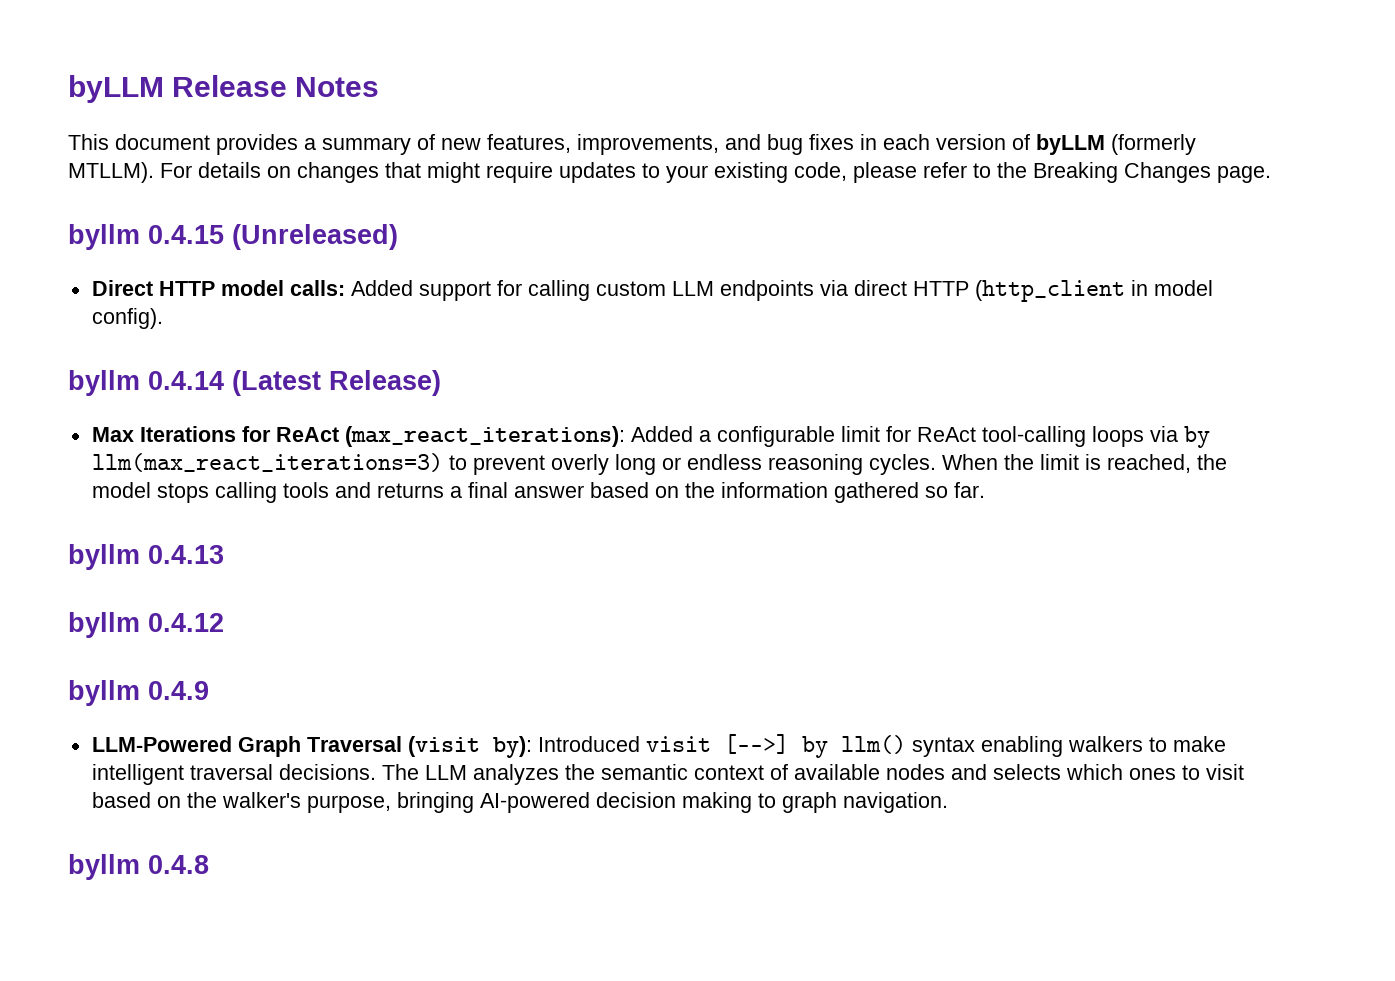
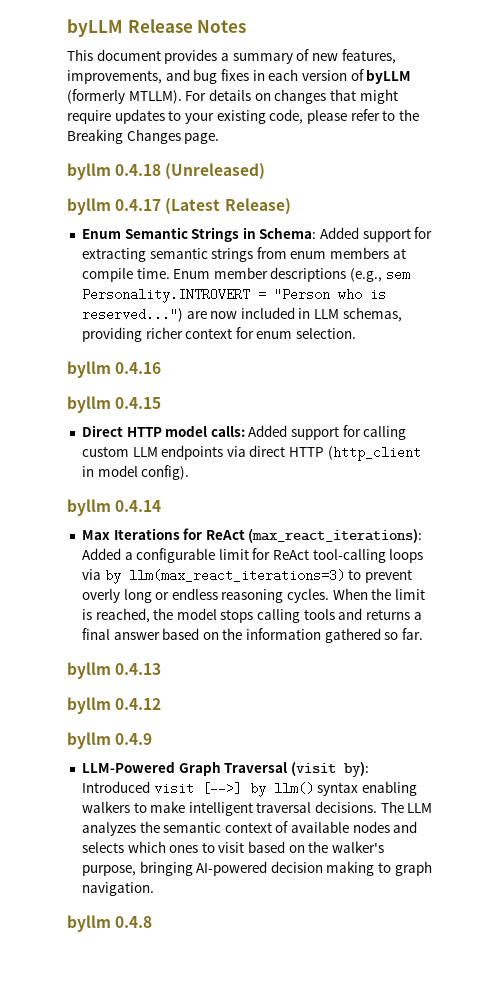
+ byllm 0.4.18 (Unreleased)
+ byllm 0.4.17 (Latest Release)
+ Enum Semantic Strings in Schema: Added support for extracting semantic strings from enum members at compile time. Enum member descriptions (e.g., sem Personality.INTROVERT = "Person who is reserved...") are now included in LLM schemas, providing richer context for enum selection.
+ byllm 0.4.16
- byllm 0.4.15 (Unreleased)
+ byllm 0.4.15
- byllm 0.4.14 (Latest Release)
+ byllm 0.4.14

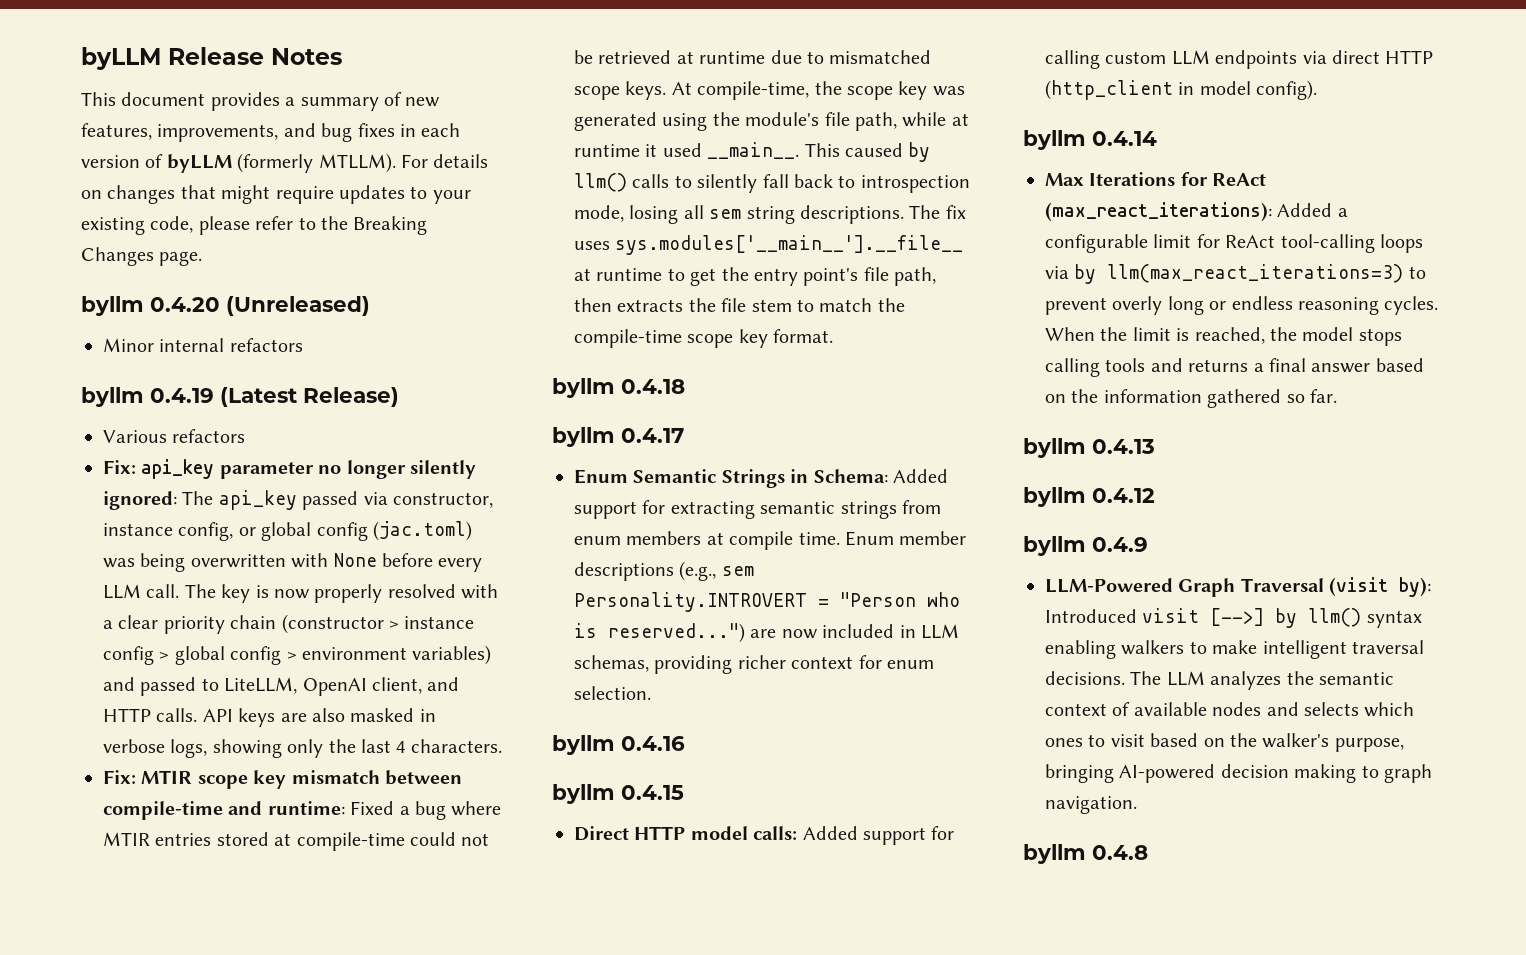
+ byllm 0.4.20 (Unreleased)
+ Minor internal refactors
+ byllm 0.4.19 (Latest Release)
+ Various refactors
+ Fix: api_key parameter no longer silently ignored: The api_key passed via constructor, instance config, or global config (jac.toml) was being overwritten with None before every LLM call. The key is now properly resolved with a clear priority chain (constructor > instance config > global config > environment variables) and passed to LiteLLM, OpenAI client, and HTTP calls. API keys are also masked in verbose logs, showing only the last 4 characters.
+ Fix: MTIR scope key mismatch between compile-time and runtime: Fixed a bug where MTIR entries stored at compile-time could not be retrieved at runtime due to mismatched scope keys. At compile-time, the scope key was generated using the module's file path, while at runtime it used __main__. This caused by llm() calls to silently fall back to introspection mode, losing all sem string descriptions. The fix uses sys.modules['__main__'].__file__ at runtime to get the entry point's file path, then extracts the file stem to match the compile-time scope key format.
- byllm 0.4.18 (Unreleased)
+ byllm 0.4.18
- byllm 0.4.17 (Latest Release)
+ byllm 0.4.17

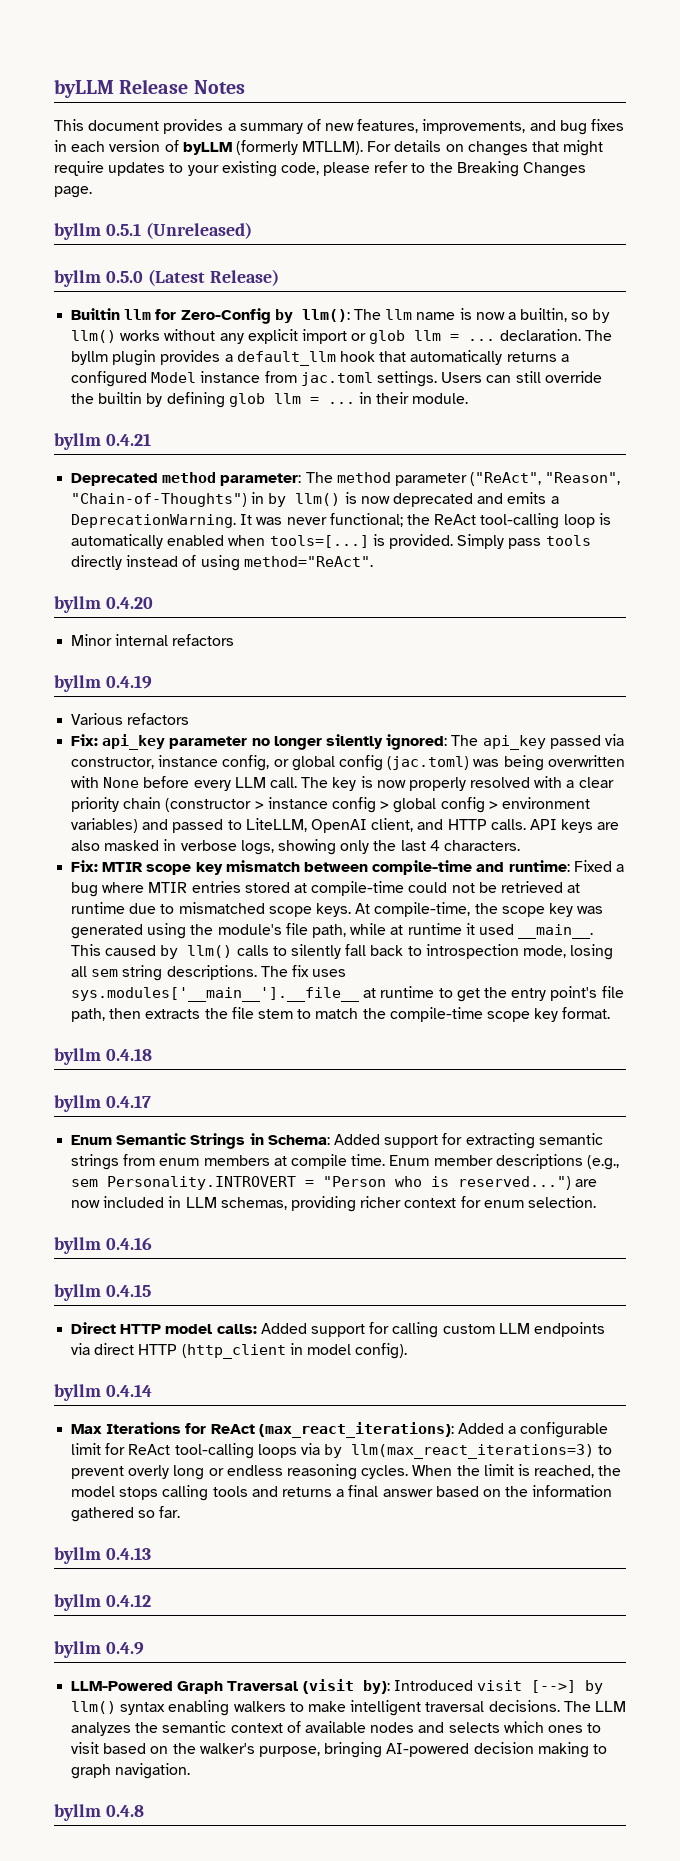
+ byllm 0.5.1 (Unreleased)
+ byllm 0.5.0 (Latest Release)
+ Builtin llm for Zero-Config by llm(): The llm name is now a builtin, so by llm() works without any explicit import or glob llm = ... declaration. The byllm plugin provides a default_llm hook that automatically returns a configured Model instance from jac.toml settings. Users can still override the builtin by defining glob llm = ... in their module.
+ byllm 0.4.21
+ Deprecated method parameter: The method parameter ("ReAct", "Reason", "Chain-of-Thoughts") in by llm() is now deprecated and emits a DeprecationWarning. It was never functional; the ReAct tool-calling loop is automatically enabled when tools=[...] is provided. Simply pass tools directly instead of using method="ReAct".
- byllm 0.4.20 (Unreleased)
+ byllm 0.4.20
- byllm 0.4.19 (Latest Release)
+ byllm 0.4.19

